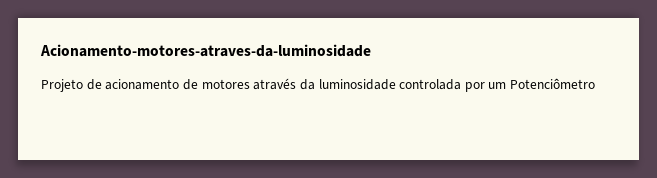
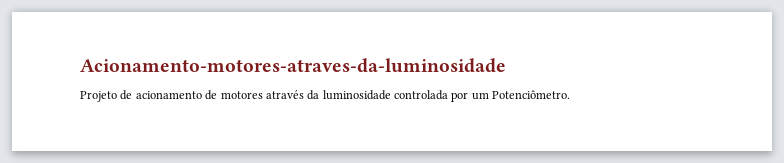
- Projeto de acionamento de motores através da luminosidade controlada por um Potenciômetro
+ Projeto de acionamento de motores através da luminosidade controlada por um Potenciômetro.

